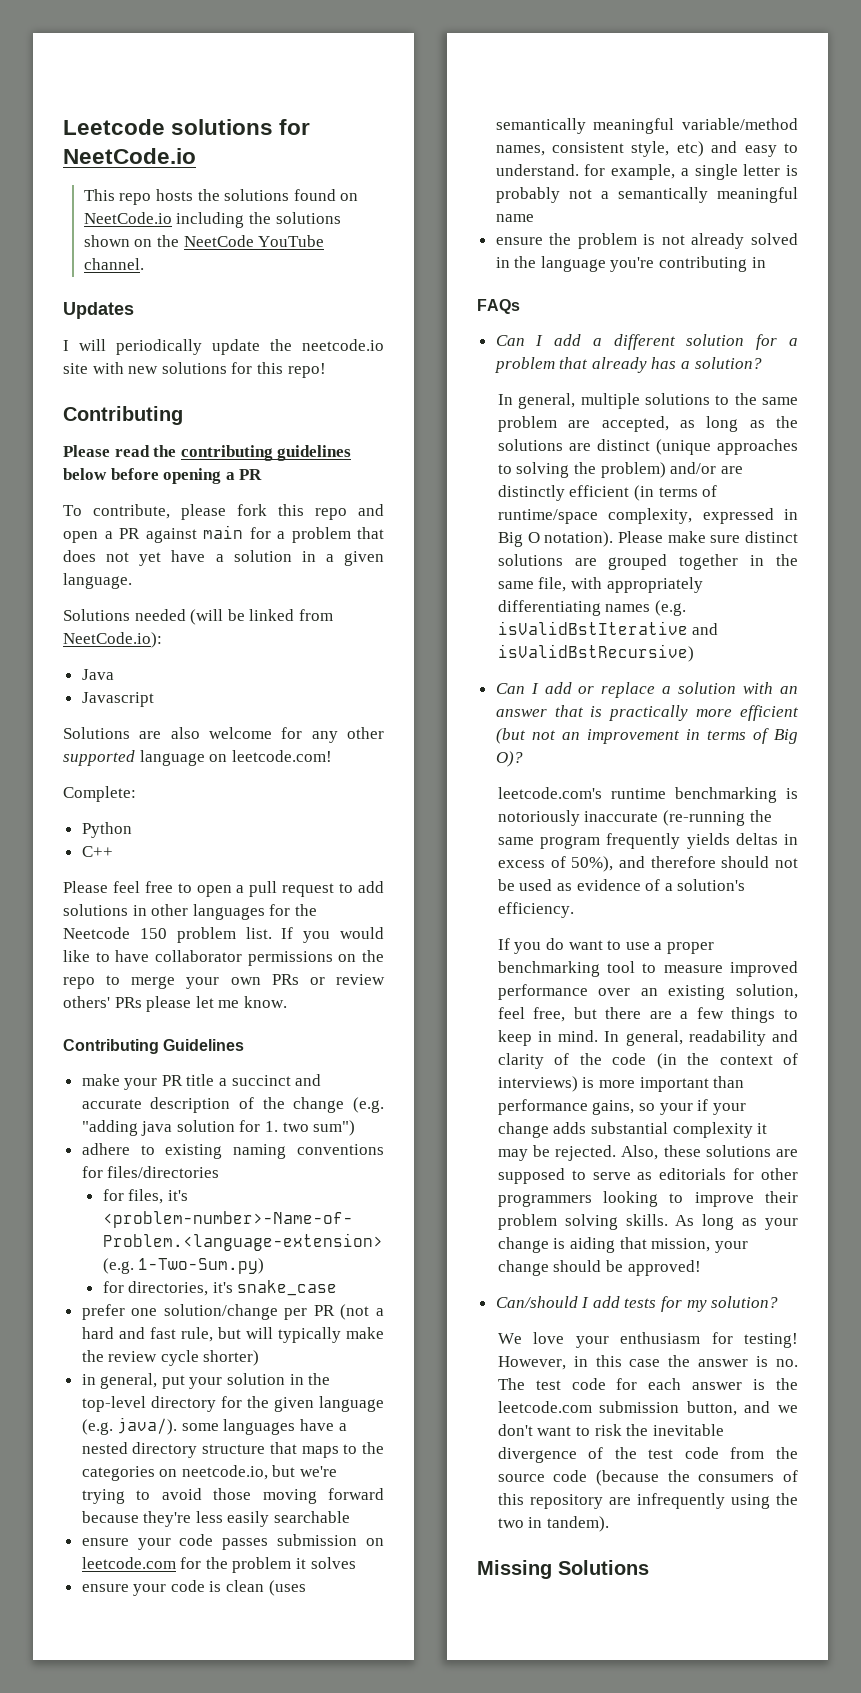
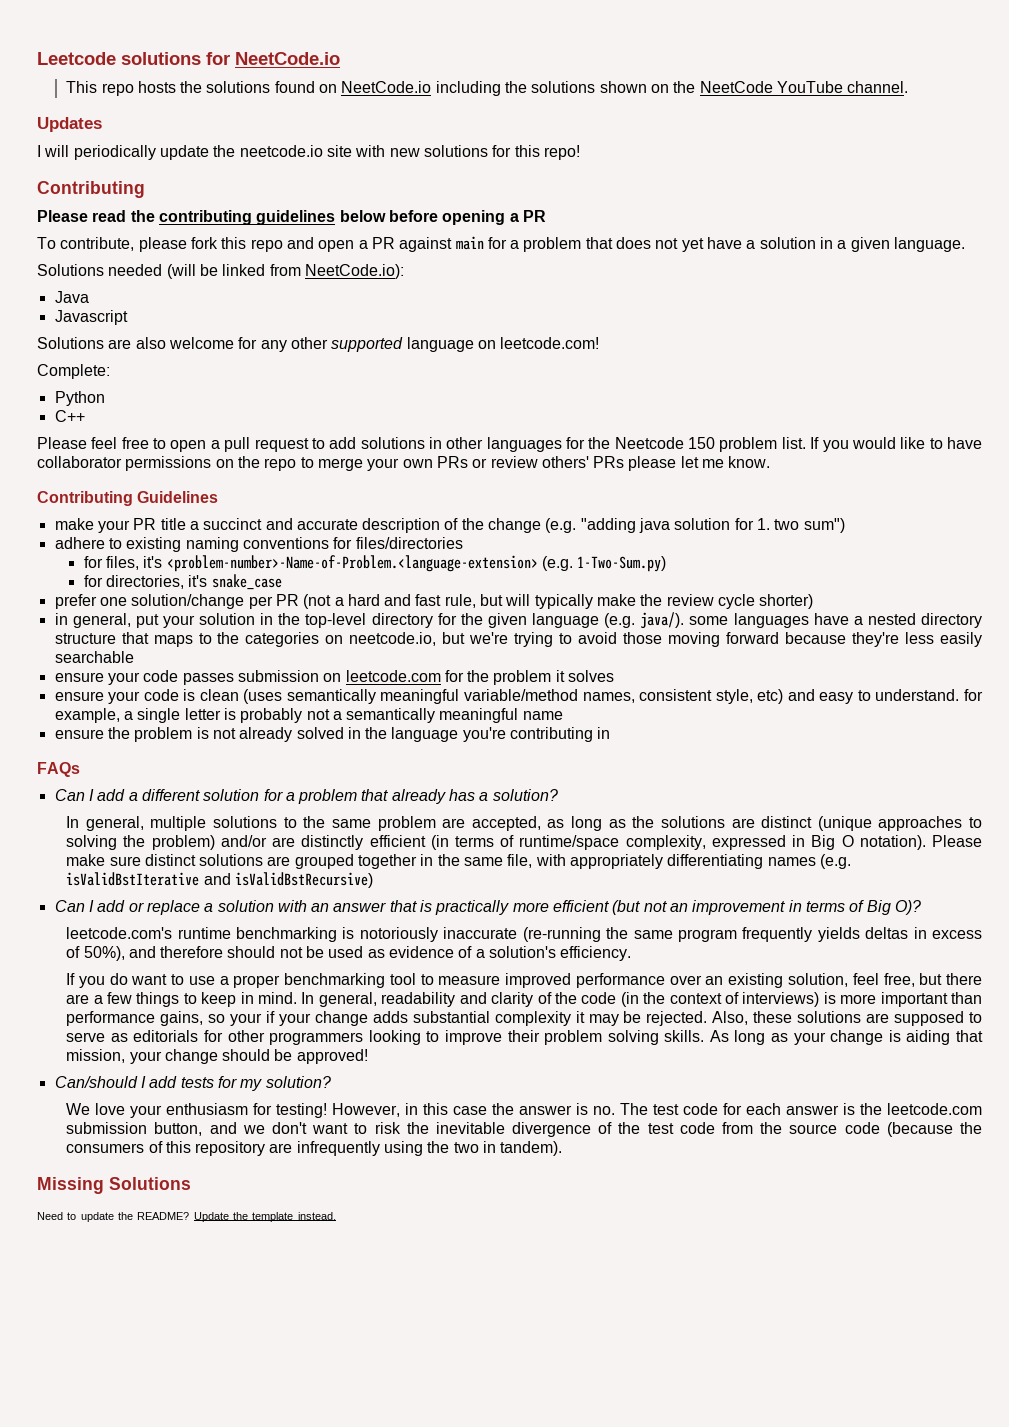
+ Need to update the README? Update the template instead.

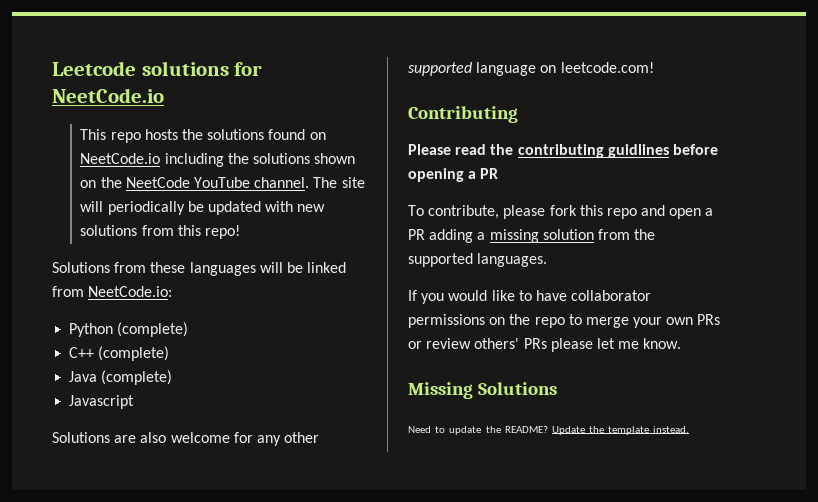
- This repo hosts the solutions found on NeetCode.io including the solutions shown on the NeetCode YouTube channel.
- Updates
- I will periodically update the neetcode.io site with new solutions for this repo!
+ This repo hosts the solutions found on NeetCode.io including the solutions shown on the NeetCode YouTube channel. The site will periodically be updated with new solutions from this repo!
+ Solutions from these languages will be linked from NeetCode.io:
+ Python (complete)
+ C++ (complete)
+ Java (complete)
+ Javascript
+ Solutions are also welcome for any other supported language on leetcode.com!
- Please read the contributing guidelines below before opening a PR
+ Please read the contributing guidlines before opening a PR
- To contribute, please fork this repo and open a PR against main for a problem that does not yet have a solution in a given language.
- Solutions needed (will be linked from NeetCode.io):
- Java
- Javascript
- Solutions are also welcome for any other supported language on leetcode.com!
- Complete:
- Python
- C++
- Please feel free to open a pull request to add solutions in other languages for the Neetcode 150 problem list. If you would like to have collaborator permissions on the repo to merge your own PRs or review others' PRs please let me know.
+ To contribute, please fork this repo and open a PR adding a missing solution from the supported languages.
+ If you would like to have collaborator permissions on the repo to merge your own PRs or review others' PRs please let me know.
- Contributing Guidelines
- make your PR title a succinct and accurate description of the change (e.g. "adding java solution for 1. two sum")
- adhere to existing naming conventions for files/directories
- for files, it's <problem-number>-Name-of-Problem.<language-extension> (e.g. 1-Two-Sum.py)
- for directories, it's snake_case
- prefer one solution/change per PR (not a hard and fast rule, but will typically make the review cycle shorter)
- in general, put your solution in the top-level directory for the given language (e.g. java/). some languages have a nested directory structure that maps to the categories on neetcode.io, but we're trying to avoid those moving forward because they're less easily searchable
- ensure your code passes submission on leetcode.com for the problem it solves
- ensure your code is clean (uses semantically meaningful variable/method names, consistent style, etc) and easy to understand. for example, a single letter is probably not a semantically meaningful name
- ensure the problem is not already solved in the language you're contributing in
- FAQs
- Can I add a different solution for a problem that already has a solution?
- In general, multiple solutions to the same problem are accepted, as long as the solutions are distinct (unique approaches to solving the problem) and/or are distinctly efficient (in terms of runtime/space complexity, expressed in Big O notation). Please make sure distinct solutions are grouped together in the same file, with appropriately differentiating names (e.g. isValidBstIterative and isValidBstRecursive)
- Can I add or replace a solution with an answer that is practically more efficient (but not an improvement in terms of Big O)?
- leetcode.com's runtime benchmarking is notoriously inaccurate (re-running the same program frequently yields deltas in excess of 50%), and therefore should not be used as evidence of a solution's efficiency.
- If you do want to use a proper benchmarking tool to measure improved performance over an existing solution, feel free, but there are a few things to keep in mind. In general, readability and clarity of the code (in the context of interviews) is more important than performance gains, so your if your change adds substantial complexity it may be rejected. Also, these solutions are supposed to serve as editorials for other programmers looking to improve their problem solving skills. As long as your change is aiding that mission, your change should be approved!
- Can/should I add tests for my solution?
- We love your enthusiasm for testing! However, in this case the answer is no. The test code for each answer is the leetcode.com submission button, and we don't want to risk the inevitable divergence of the test code from the source code (because the consumers of this repository are infrequently using the two in tandem).

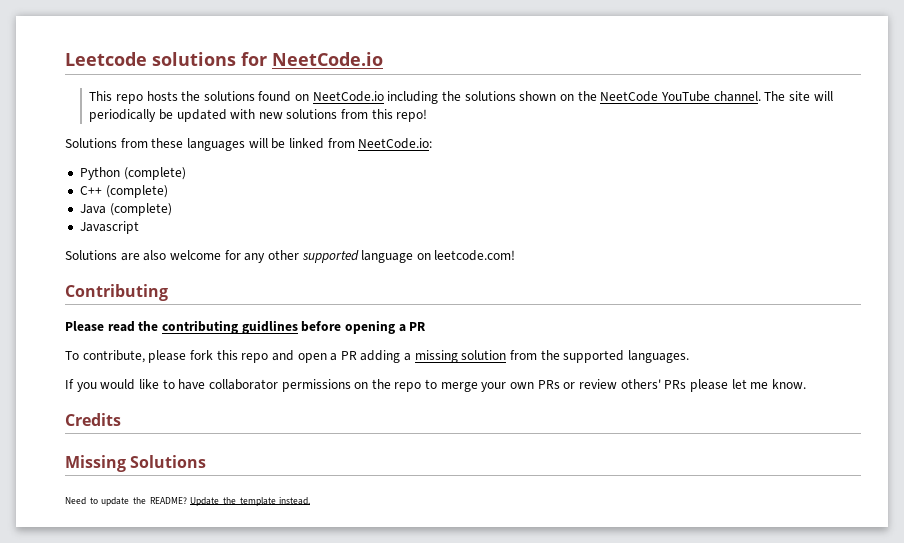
+ Credits

